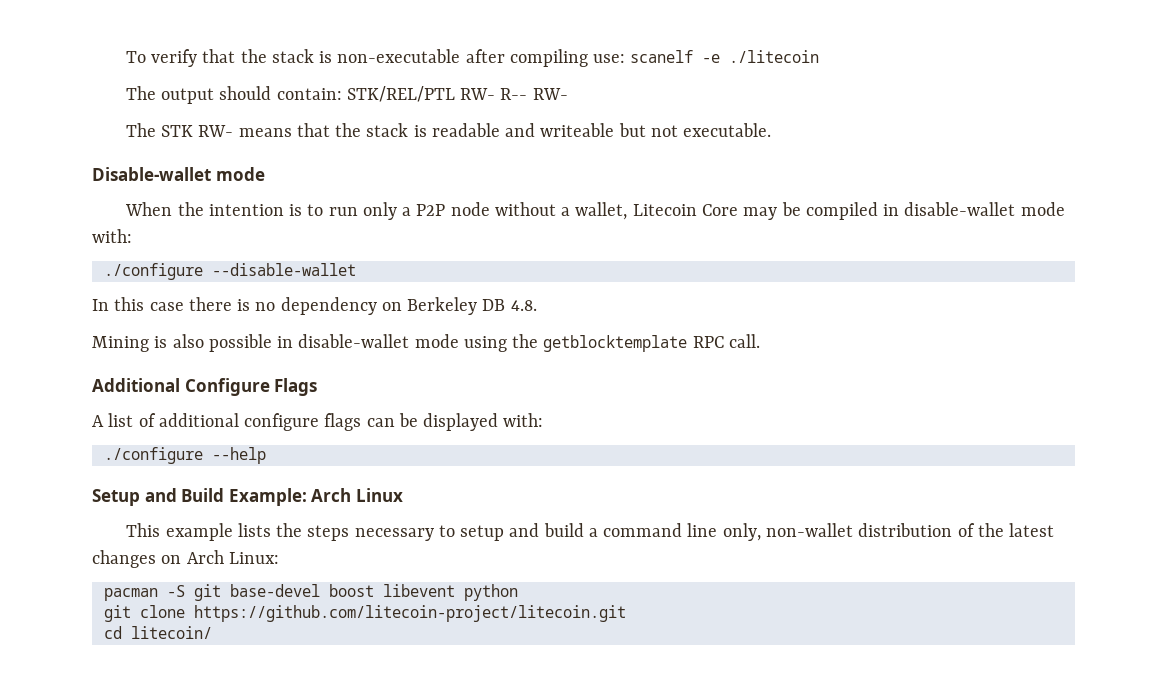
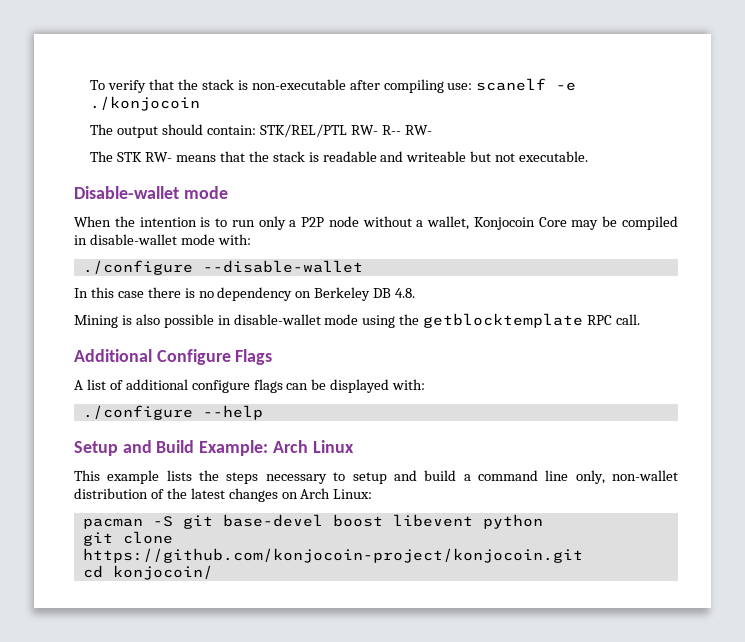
- To verify that the stack is non-executable after compiling use: scanelf -e ./litecoin
+ To verify that the stack is non-executable after compiling use: scanelf -e ./konjocoin
- When the intention is to run only a P2P node without a wallet, Litecoin Core may be compiled in disable-wallet mode with:
+ When the intention is to run only a P2P node without a wallet, Konjocoin Core may be compiled in disable-wallet mode with:
- git clone https://github.com/litecoin-project/litecoin.git
+ git clone https://github.com/konjocoin-project/konjocoin.git
- cd litecoin/
+ cd konjocoin/

